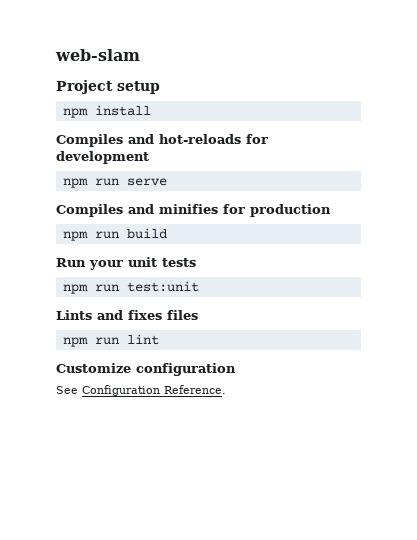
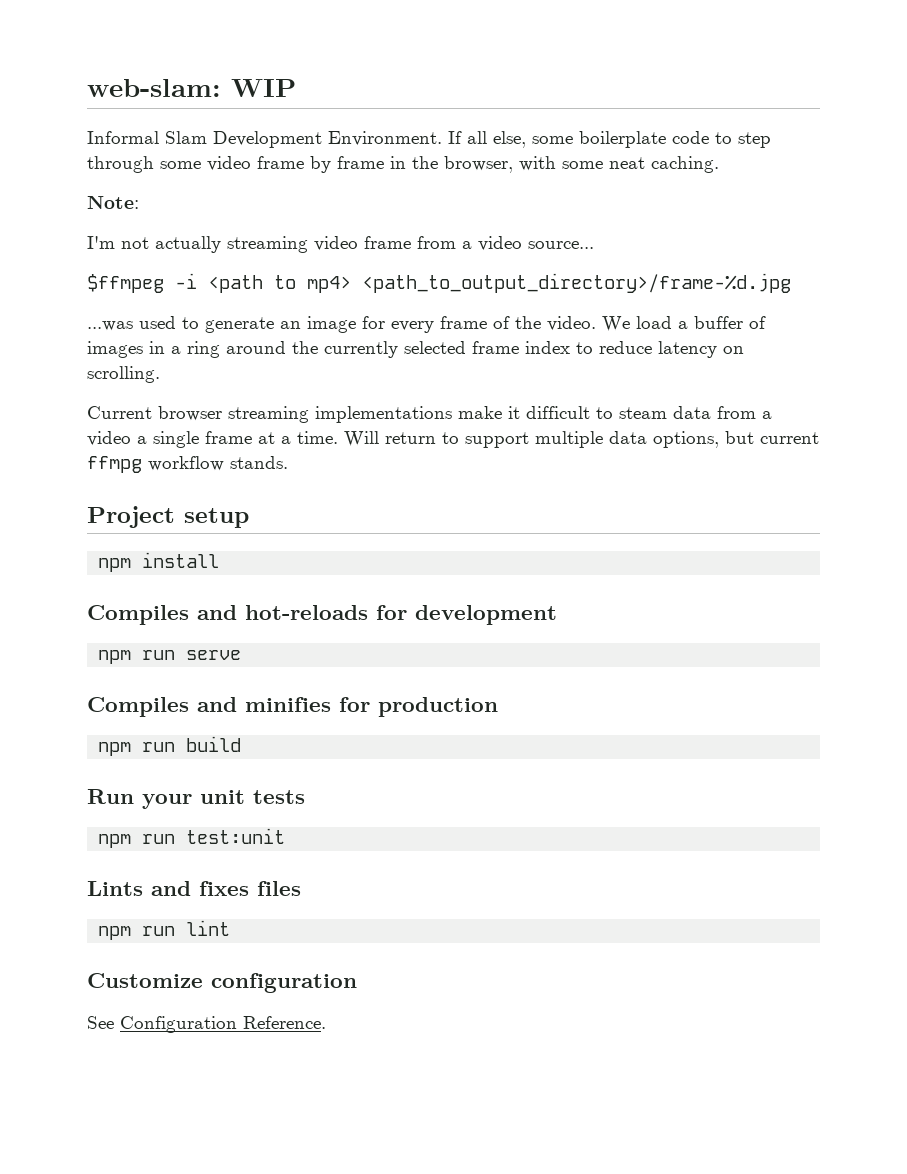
- web-slam
+ web-slam: WIP
+ Informal Slam Development Environment. If all else, some boilerplate code to step through some video frame by frame in the browser, with some neat caching.
+ Note:
+ I'm not actually streaming video frame from a video source...
+ $ffmpeg -i <path to mp4> <path_to_output_directory>/frame-%d.jpg
+ ...was used to generate an image for every frame of the video. We load a buffer of images in a ring around the currently selected frame index to reduce latency on scrolling.
+ Current browser streaming implementations make it difficult to steam data from a video a single frame at a time. Will return to support multiple data options, but current ffmpg workflow stands.

